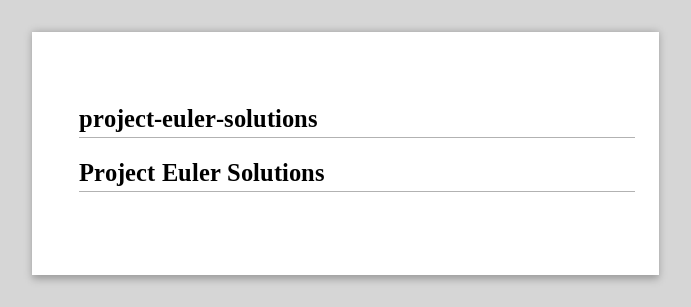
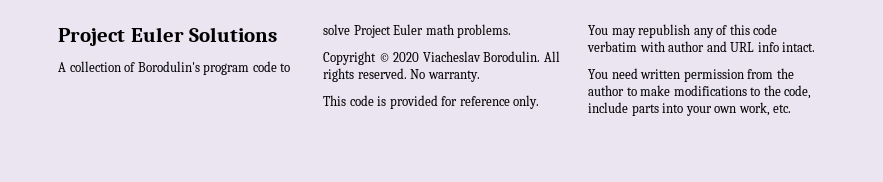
- project-euler-solutions
+ A collection of Borodulin's program code to solve Project Euler math problems.
+ Copyright © 2020 Viacheslav Borodulin. All rights reserved. No warranty.
+ This code is provided for reference only. You may republish any of this code verbatim with author and URL info intact.
+ You need written permission from the author to make modifications to the code, include parts into your own work, etc.

